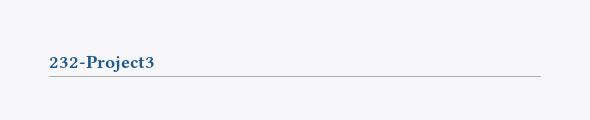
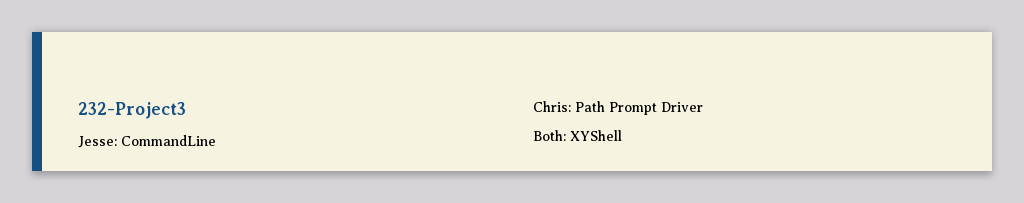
+ Jesse: CommandLine
+ Chris: Path Prompt Driver
+ Both: XYShell

